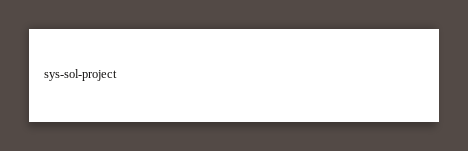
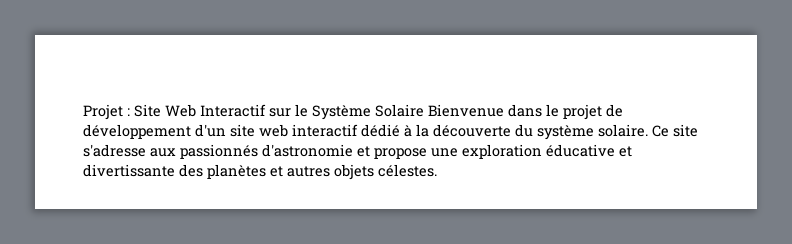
- sys-sol-project
+ Projet : Site Web Interactif sur le Système Solaire Bienvenue dans le projet de développement d'un site web interactif dédié à la découverte du système solaire. Ce site s'adresse aux passionnés d'astronomie et propose une exploration éducative et divertissante des planètes et autres objets célestes.

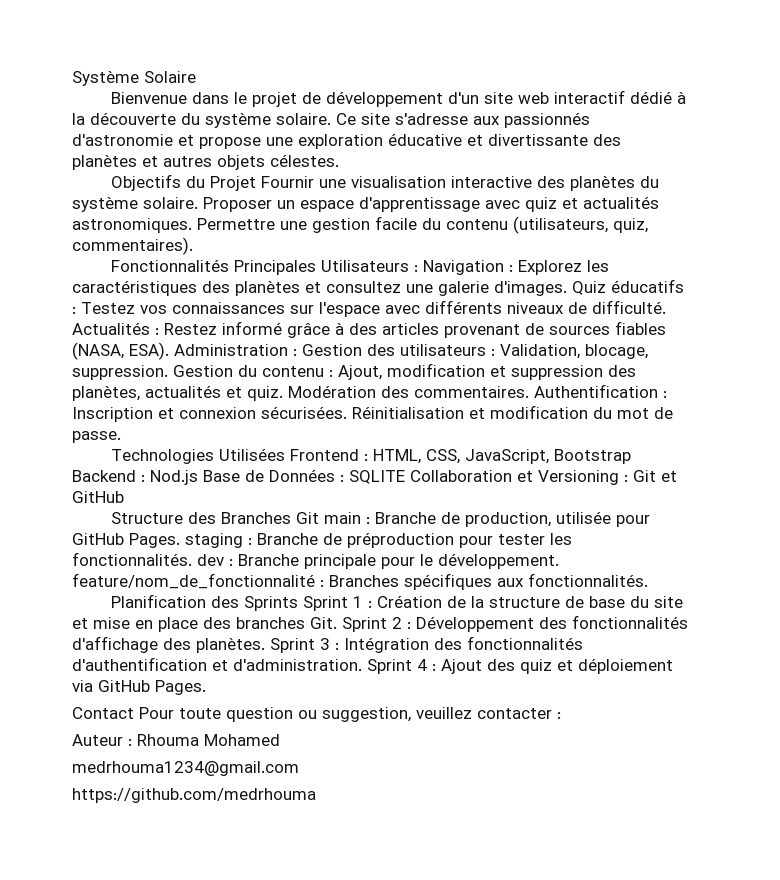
- Projet : Site Web Interactif sur le Système Solaire Bienvenue dans le projet de développement d'un site web interactif dédié à la découverte du système solaire.
+ Système Solaire
+ Bienvenue dans le projet de développement d'un site web interactif dédié à la découverte du système solaire.
+ Objectifs du Projet Fournir une visualisation interactive des planètes du système solaire. Proposer un espace d'apprentissage avec quiz et actualités astronomiques. Permettre une gestion facile du contenu (utilisateurs, quiz, commentaires).
+ Fonctionnalités Principales Utilisateurs : Navigation : Explorez les caractéristiques des planètes et consultez une galerie d'images. Quiz éducatifs : Testez vos connaissances sur l'espace avec différents niveaux de difficulté. Actualités : Restez informé grâce à des articles provenant de sources fiables (NASA, ESA). Administration : Gestion des utilisateurs : Validation, blocage, suppression. Gestion du contenu : Ajout, modification et suppression des planètes, actualités et quiz. Modération des commentaires. Authentification : Inscription et connexion sécurisées. Réinitialisation et modification du mot de passe.
+ Technologies Utilisées Frontend : HTML, CSS, JavaScript, Bootstrap Backend : Nod.js Base de Données : SQLITE Collaboration et Versioning : Git et GitHub
+ Structure des Branches Git main : Branche de production, utilisée pour GitHub Pages. staging : Branche de préproduction pour tester les fonctionnalités. dev : Branche principale pour le développement. feature/nom_de_fonctionnalité : Branches spécifiques aux fonctionnalités.
+ Planification des Sprints Sprint 1 : Création de la structure de base du site et mise en place des branches Git. Sprint 2 : Développement des fonctionnalités d'affichage des planètes. Sprint 3 : Intégration des fonctionnalités d'authentification et d'administration. Sprint 4 : Ajout des quiz et déploiement via GitHub Pages.
+ Contact Pour toute question ou suggestion, veuillez contacter :
+ Auteur : Rhouma Mohamed
+ medrhouma1234@gmail.com
+ https://github.com/medrhouma

